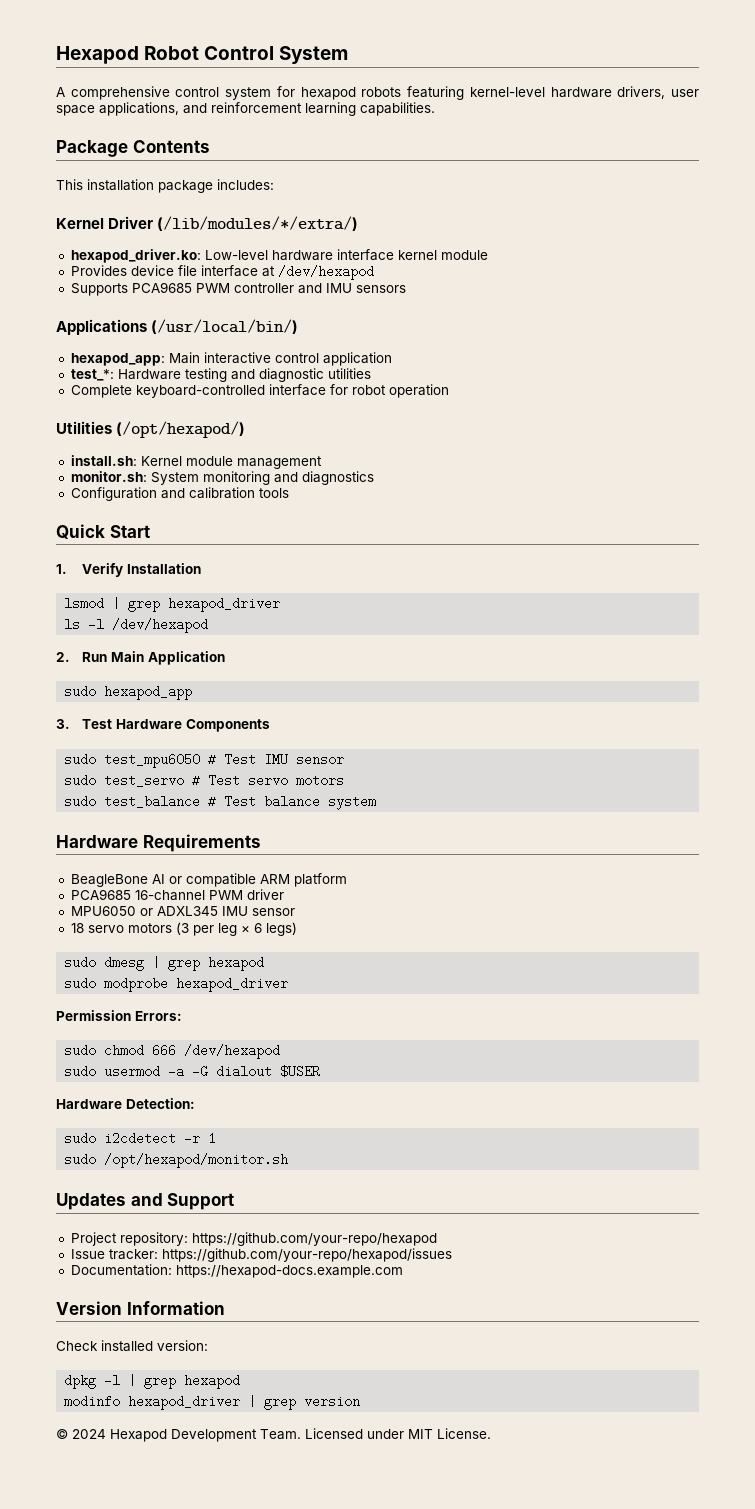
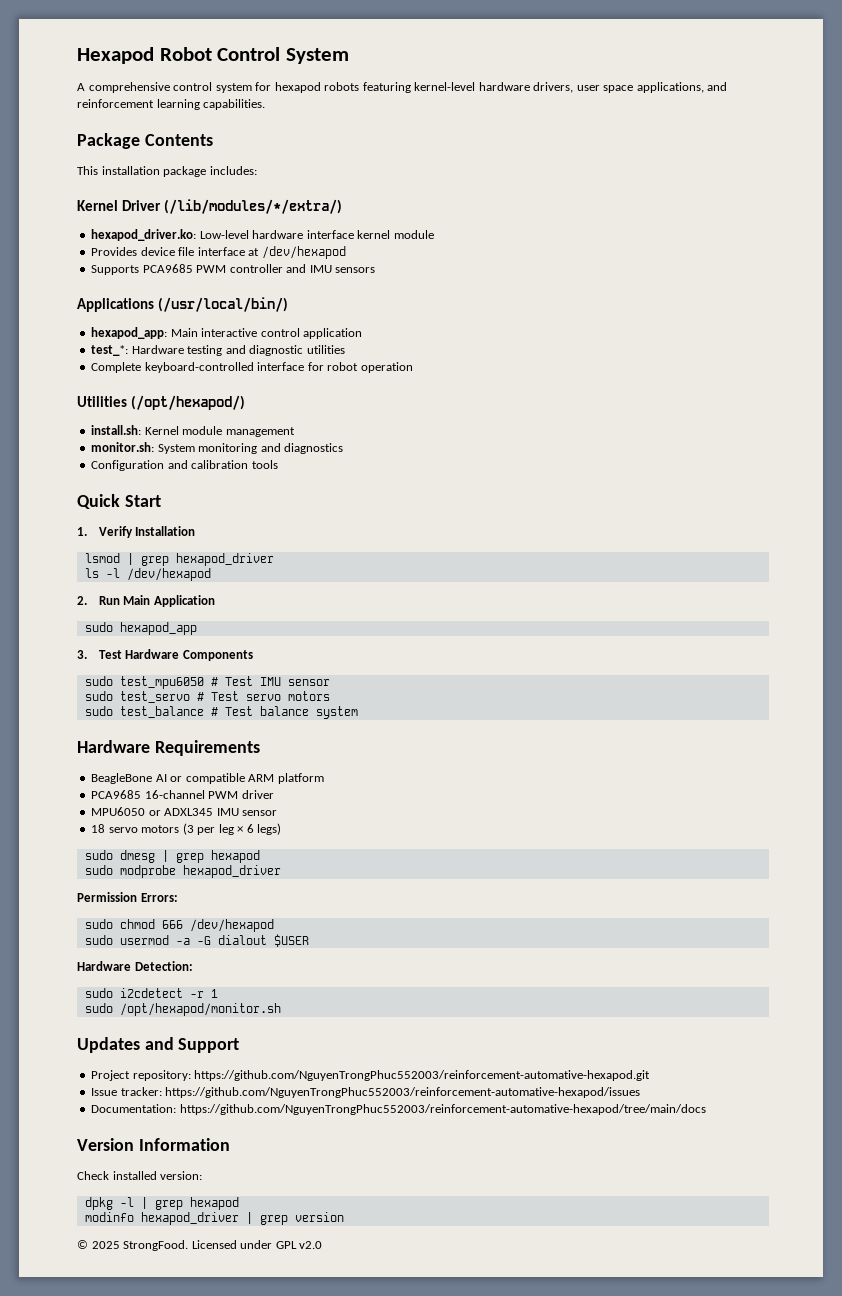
- Project repository: https://github.com/your-repo/hexapod
+ Project repository: https://github.com/NguyenTrongPhuc552003/reinforcement-automative-hexapod.git
- Issue tracker: https://github.com/your-repo/hexapod/issues
+ Issue tracker: https://github.com/NguyenTrongPhuc552003/reinforcement-automative-hexapod/issues
- Documentation: https://hexapod-docs.example.com
+ Documentation: https://github.com/NguyenTrongPhuc552003/reinforcement-automative-hexapod/tree/main/docs
- © 2024 Hexapod Development Team. Licensed under MIT License.
+ © 2025 StrongFood. Licensed under GPL v2.0

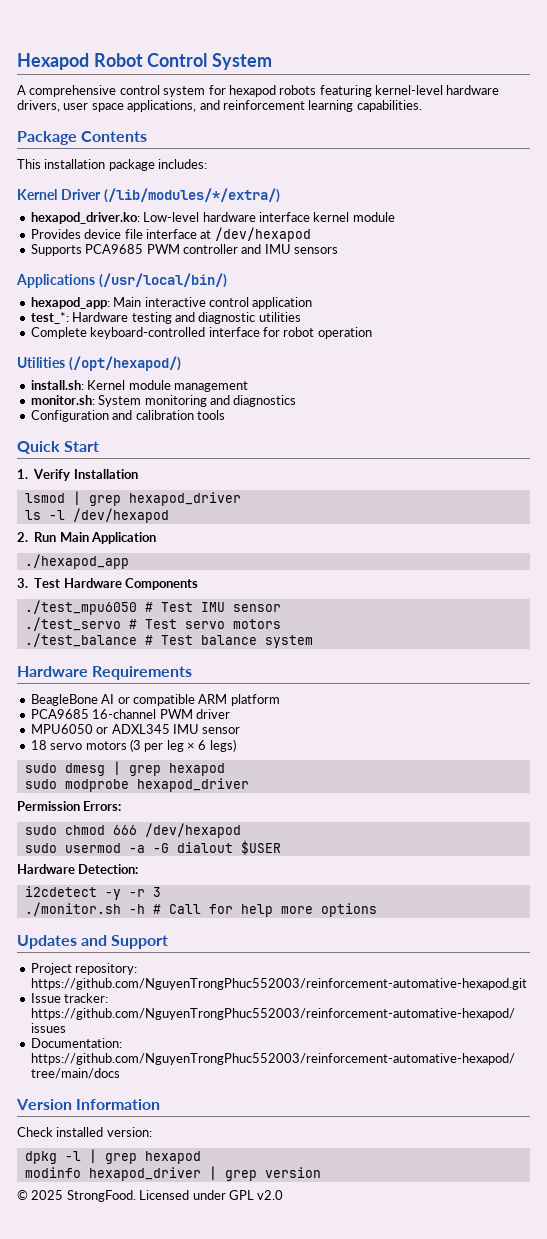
- sudo hexapod_app
+ ./hexapod_app
- sudo test_mpu6050 # Test IMU sensor
+ ./test_mpu6050 # Test IMU sensor
- sudo test_servo # Test servo motors
+ ./test_servo # Test servo motors
- sudo test_balance # Test balance system
+ ./test_balance # Test balance system
- sudo i2cdetect -r 1
- sudo /opt/hexapod/monitor.sh
+ i2cdetect -y -r 3
+ ./monitor.sh -h # Call for help more options

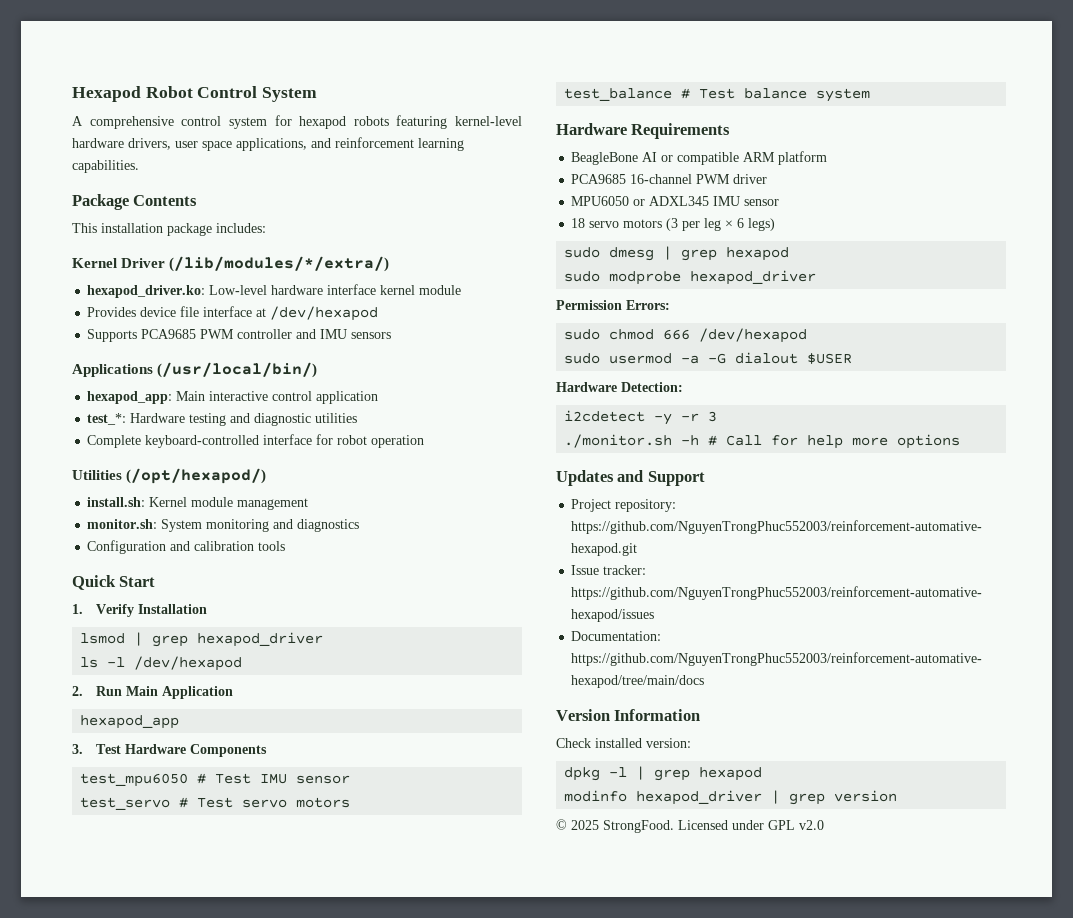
- ./hexapod_app
+ hexapod_app
- ./test_mpu6050 # Test IMU sensor
+ test_mpu6050 # Test IMU sensor
- ./test_servo # Test servo motors
+ test_servo # Test servo motors
- ./test_balance # Test balance system
+ test_balance # Test balance system

